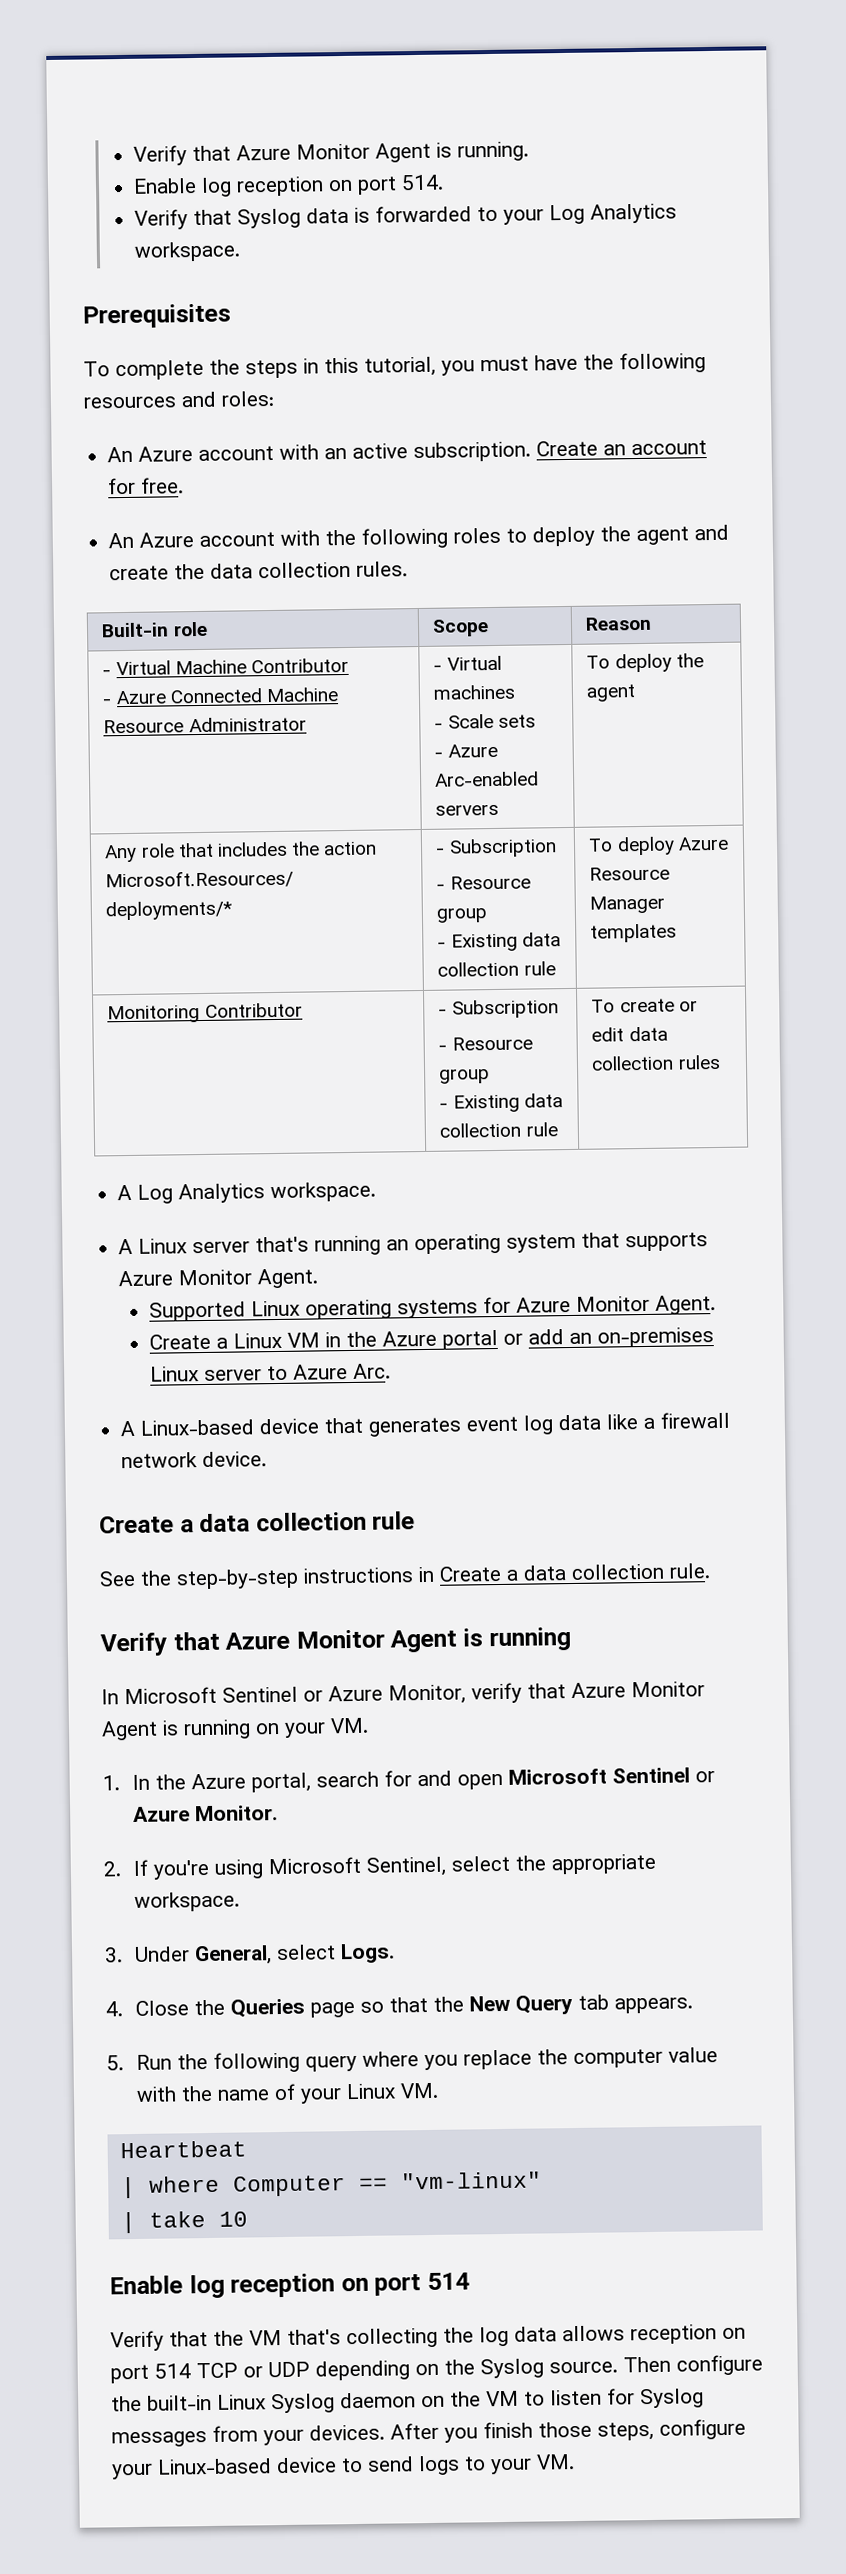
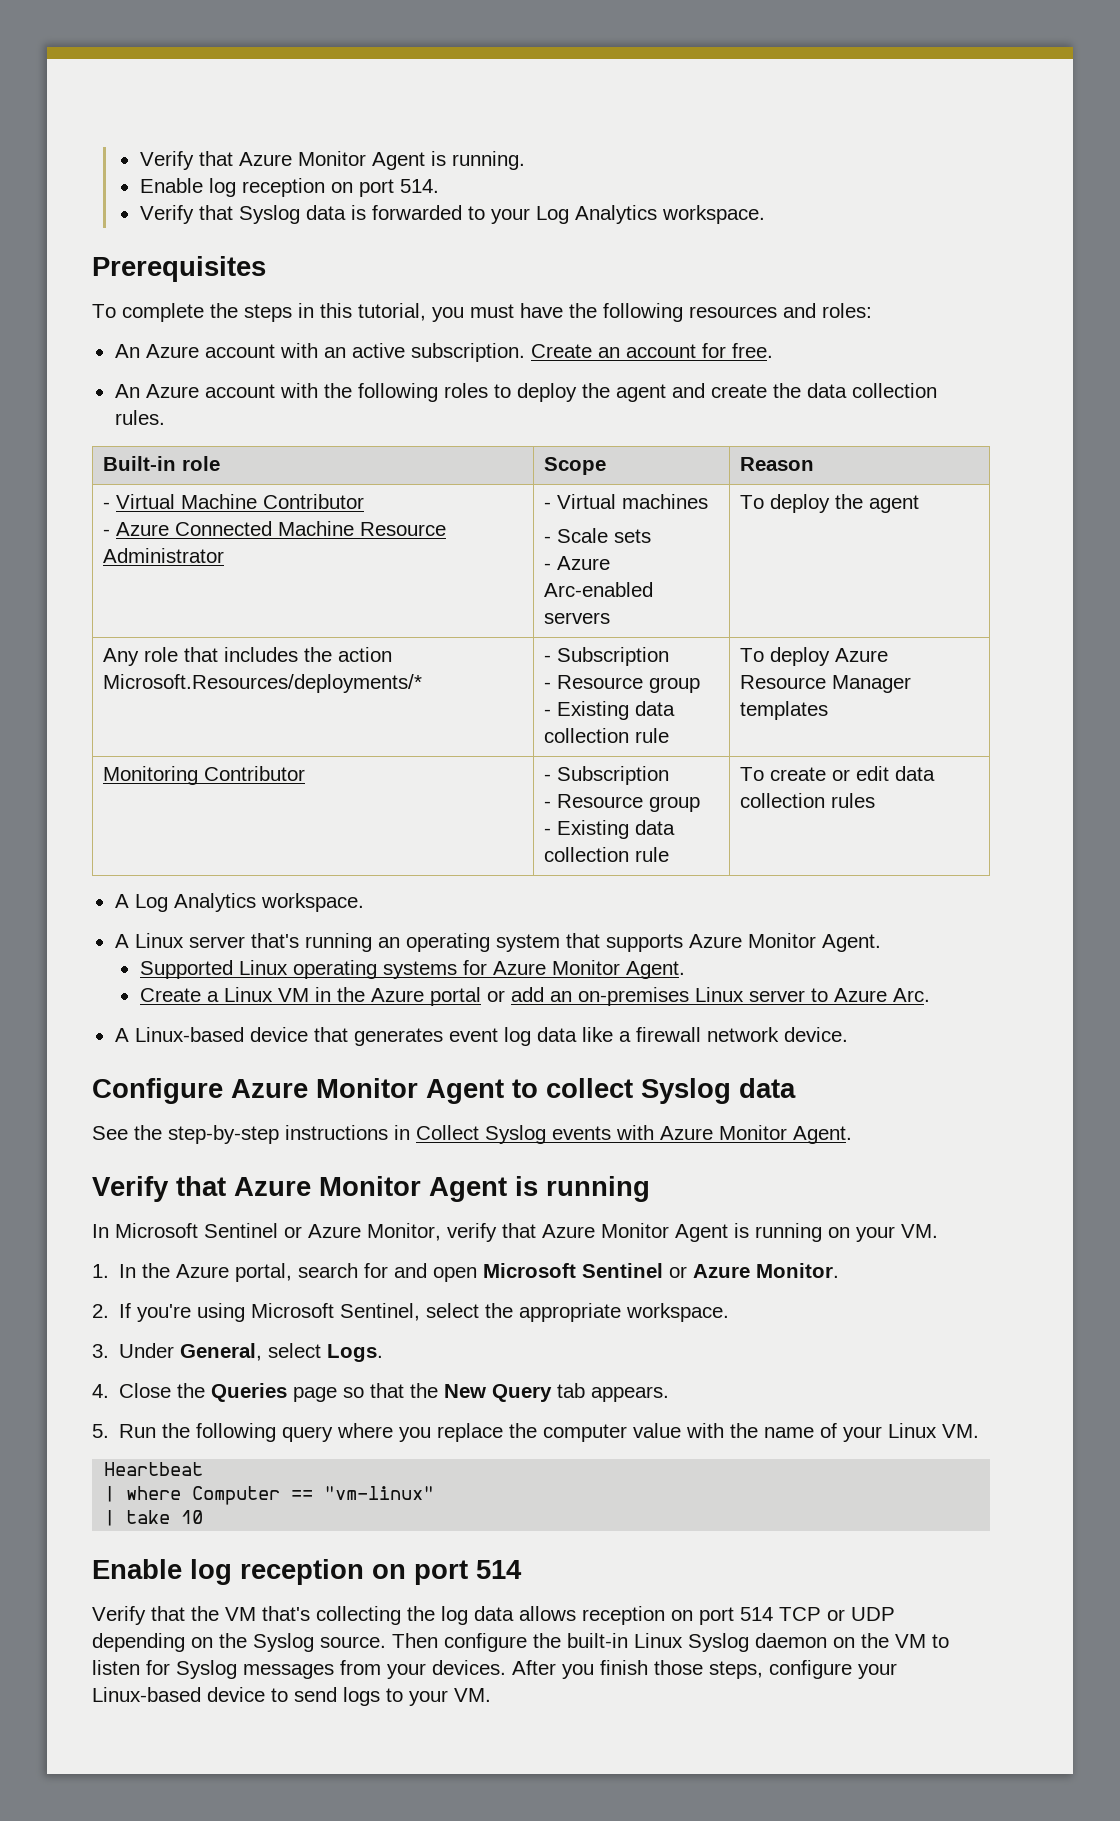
- Create a data collection rule
+ Configure Azure Monitor Agent to collect Syslog data
- See the step-by-step instructions in Create a data collection rule.
+ See the step-by-step instructions in Collect Syslog events with Azure Monitor Agent.

